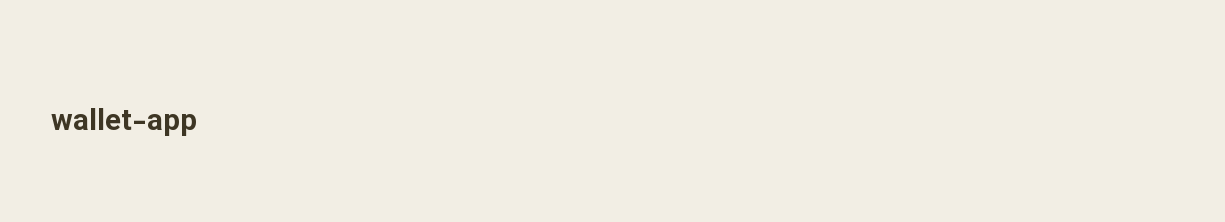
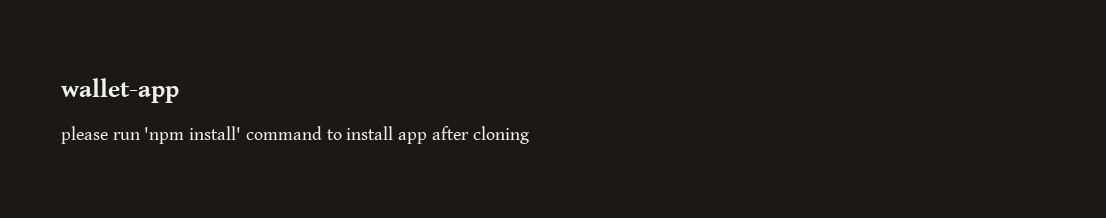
+ please run 'npm install' command to install app after cloning

